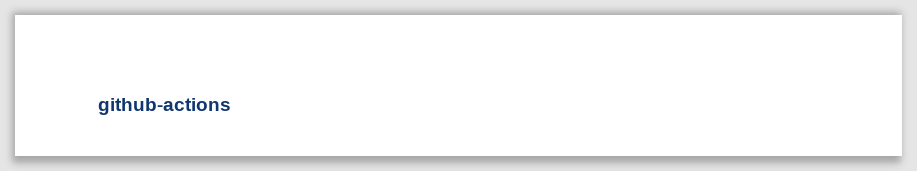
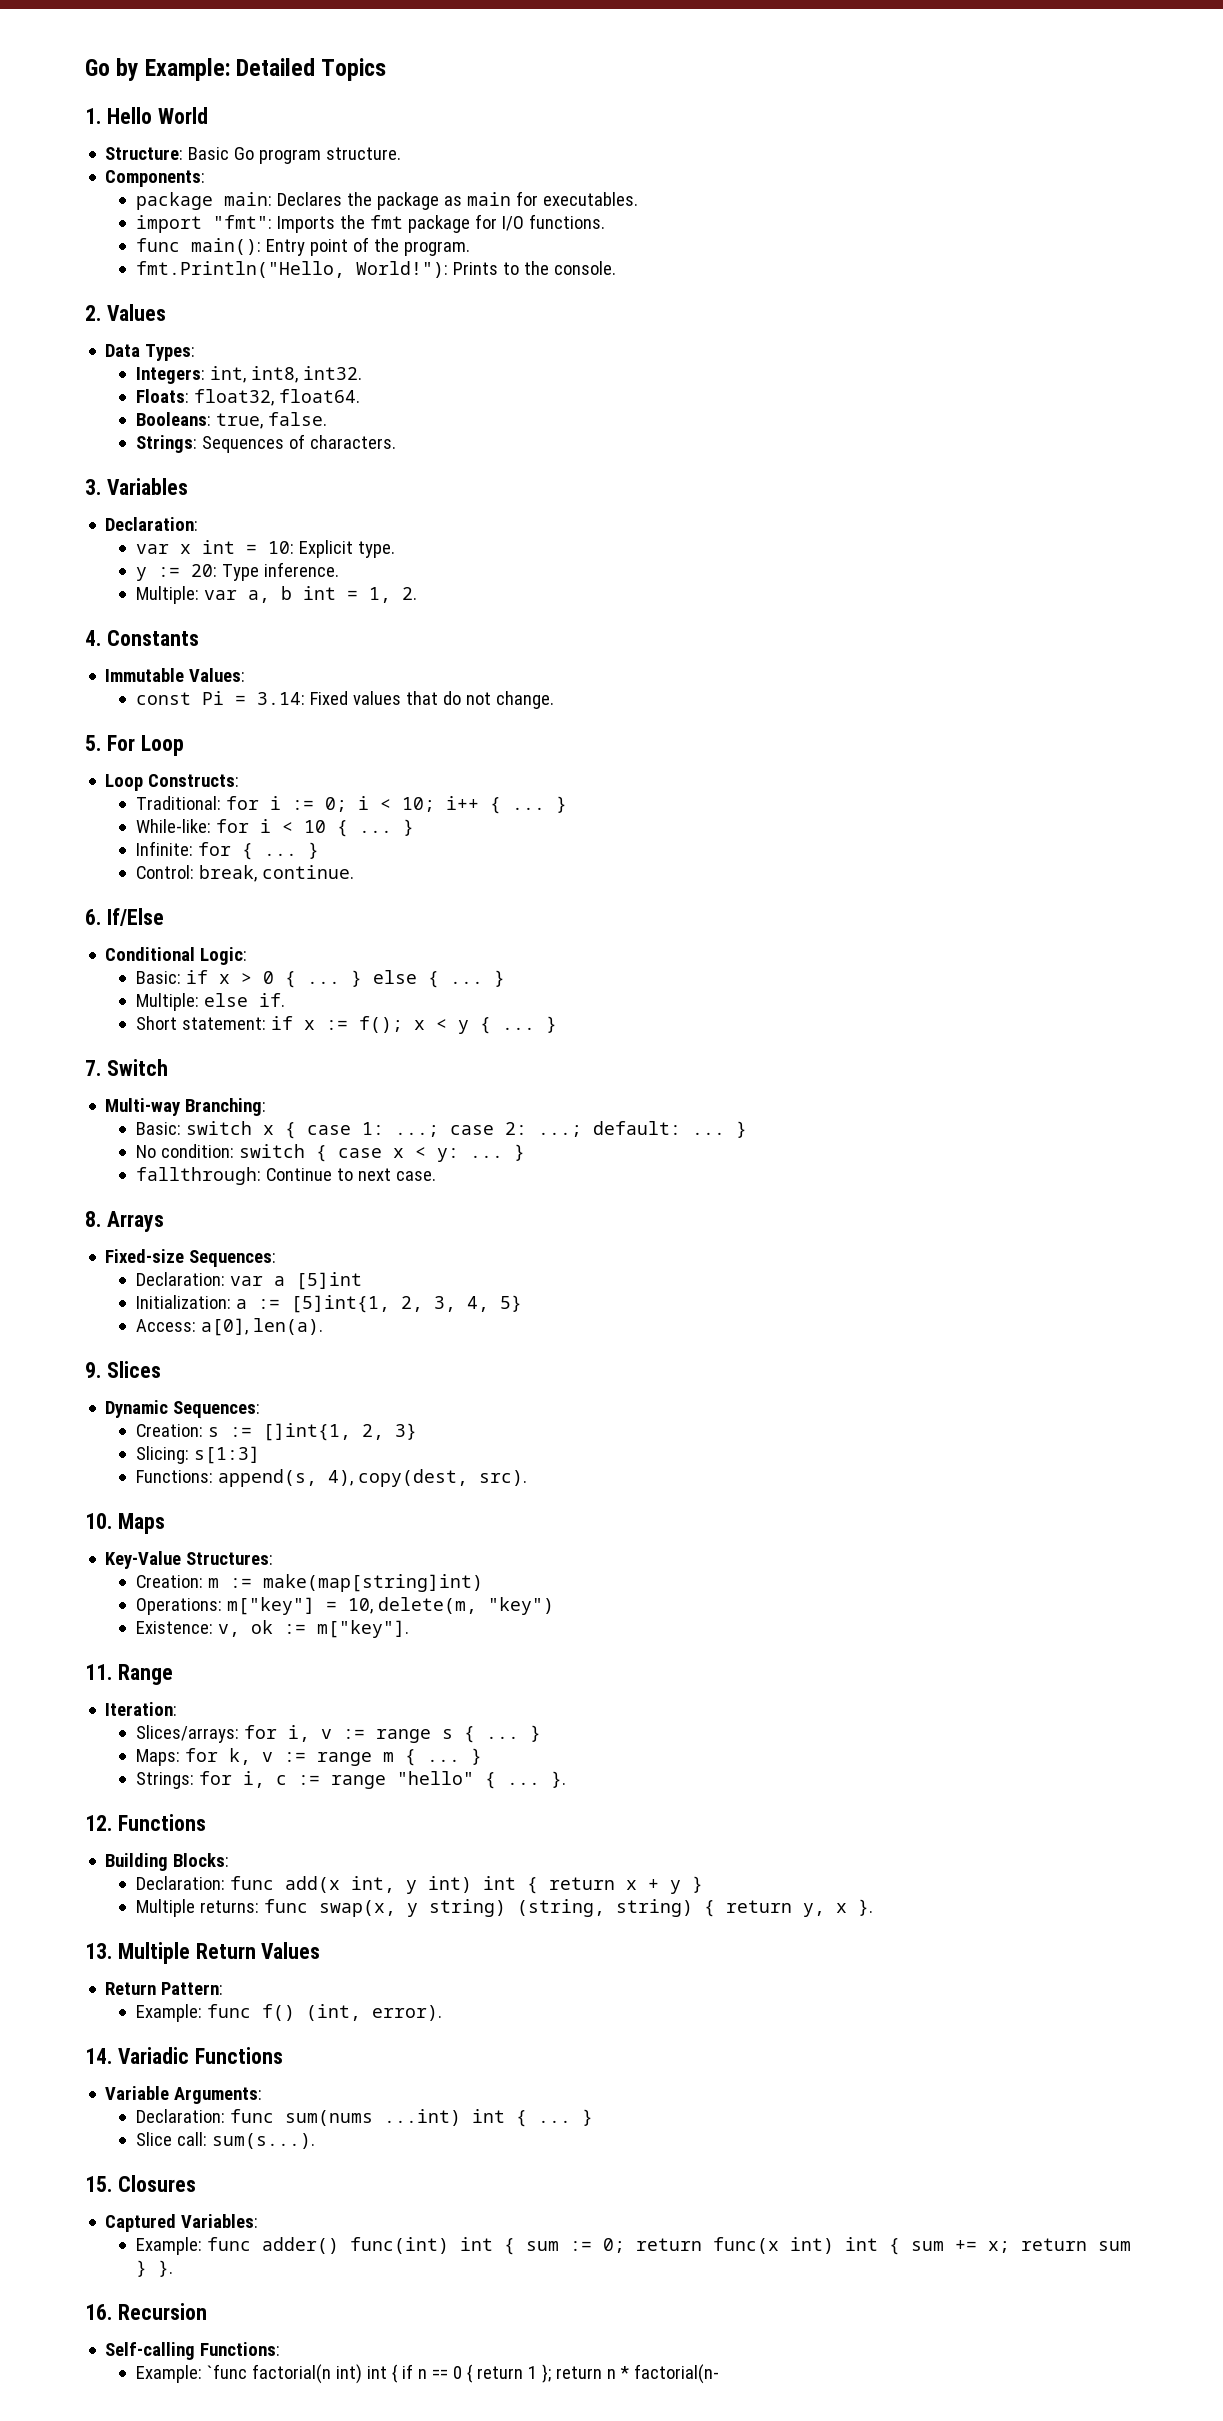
- github-actions
+ Go by Example: Detailed Topics
+ 1. Hello World
+ Structure: Basic Go program structure.
+ Components:
+ package main: Declares the package as main for executables.
+ import "fmt": Imports the fmt package for I/O functions.
+ func main(): Entry point of the program.
+ fmt.Println("Hello, World!"): Prints to the console.
+ 2. Values
+ Data Types:
+ Integers: int, int8, int32.
+ Floats: float32, float64.
+ Booleans: true, false.
+ Strings: Sequences of characters.
+ 3. Variables
+ Declaration:
+ var x int = 10: Explicit type.
+ y := 20: Type inference.
+ Multiple: var a, b int = 1, 2.
+ 4. Constants
+ Immutable Values:
+ const Pi = 3.14: Fixed values that do not change.
+ 5. For Loop
+ Loop Constructs:
+ Traditional: for i := 0; i < 10; i++ { ... }
+ While-like: for i < 10 { ... }
+ Infinite: for { ... }
+ Control: break, continue.
+ 6. If/Else
+ Conditional Logic:
+ Basic: if x > 0 { ... } else { ... }
+ Multiple: else if.
+ Short statement: if x := f(); x < y { ... }
+ 7. Switch
+ Multi-way Branching:
+ Basic: switch x { case 1: ...; case 2: ...; default: ... }
+ No condition: switch { case x < y: ... }
+ fallthrough: Continue to next case.
+ 8. Arrays
+ Fixed-size Sequences:
+ Declaration: var a [5]int
+ Initialization: a := [5]int{1, 2, 3, 4, 5}
+ Access: a[0], len(a).
+ 9. Slices
+ Dynamic Sequences:
+ Creation: s := []int{1, 2, 3}
+ Slicing: s[1:3]
+ Functions: append(s, 4), copy(dest, src).
+ 10. Maps
+ Key-Value Structures:
+ Creation: m := make(map[string]int)
+ Operations: m["key"] = 10, delete(m, "key")
+ Existence: v, ok := m["key"].
+ 11. Range
+ Iteration:
+ Slices/arrays: for i, v := range s { ... }
+ Maps: for k, v := range m { ... }
+ Strings: for i, c := range "hello" { ... }.
+ 12. Functions
+ Building Blocks:
+ Declaration: func add(x int, y int) int { return x + y }
+ Multiple returns: func swap(x, y string) (string, string) { return y, x }.
+ 13. Multiple Return Values
+ Return Pattern:
+ Example: func f() (int, error).
+ 14. Variadic Functions
+ Variable Arguments:
+ Declaration: func sum(nums ...int) int { ... }
+ Slice call: sum(s...).
+ 15. Closures
+ Captured Variables:
+ Example: func adder() func(int) int { sum := 0; return func(x int) int { sum += x; return sum } }.
+ 16. Recursion
+ Self-calling Functions:
+ Example: `func factorial(n int) int { if n == 0 { return 1 }; return n * factorial(n-

